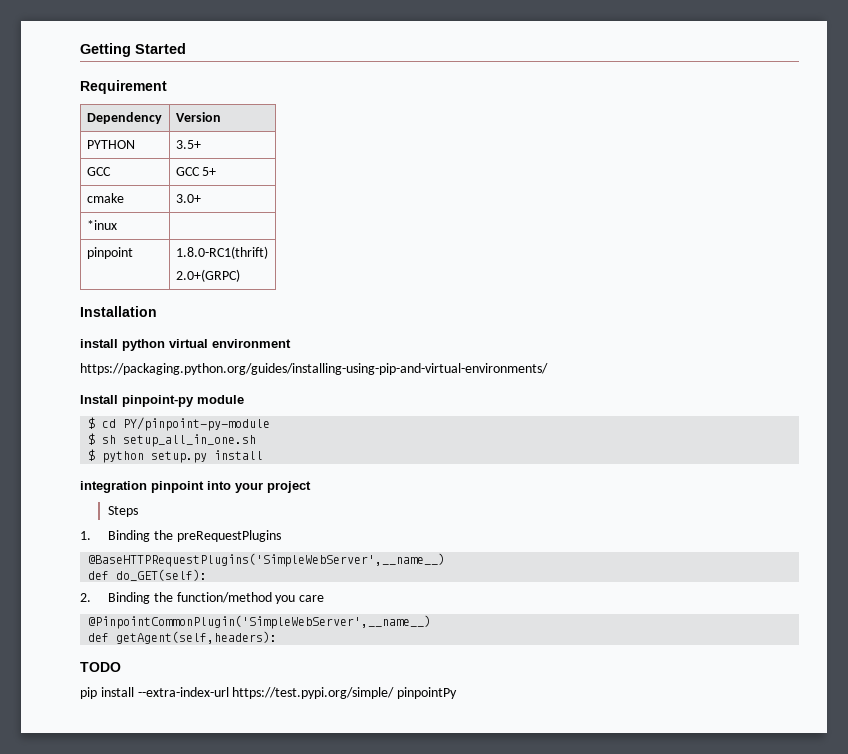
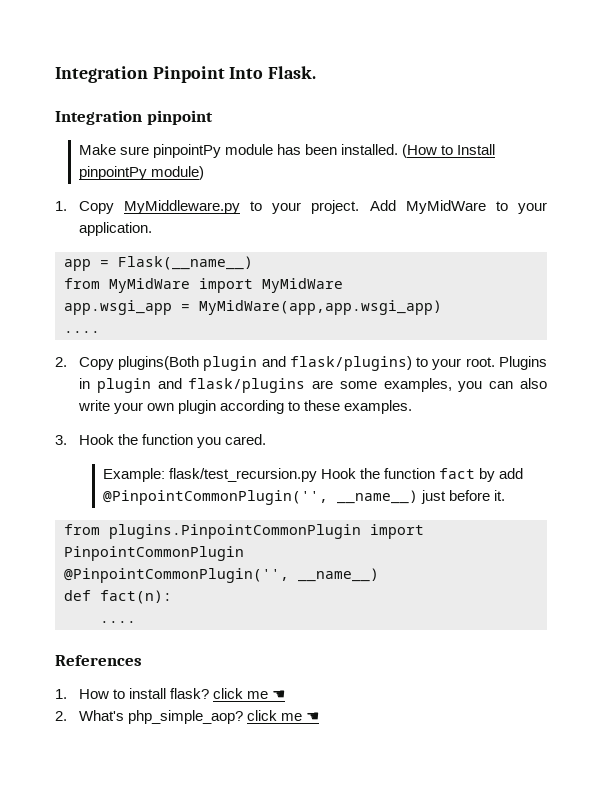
- Getting Started
- Requirement
- Dependency | Version
- PYTHON | 3.5+
- GCC | GCC 5+
- cmake | 3.0+
- *inux |
- pinpoint | 1.8.0-RC1(thrift)
- 2.0+(GRPC)
- Installation
- install python virtual environment
- https://packaging.python.org/guides/installing-using-pip-and-virtual-environments/
- Install pinpoint-py module
- $ cd PY/pinpoint-py-module
- $ sh setup_all_in_one.sh
- $ python setup.py install
- integration pinpoint into your project
- Steps
- 1. Binding the preRequestPlugins
- @BaseHTTPRequestPlugins('SimpleWebServer',__name__)
- def do_GET(self):
- 2. Binding the function/method you care
- @PinpointCommonPlugin('SimpleWebServer',__name__)
- def getAgent(self,headers):
- TODO
- pip install --extra-index-url https://test.pypi.org/simple/ pinpointPy
+ Integration Pinpoint Into Flask.
+ Integration pinpoint
+ Make sure pinpointPy module has been installed. (How to Install pinpointPy module)
+ 1. Copy MyMiddleware.py to your project. Add MyMidWare to your application.
+ app = Flask(__name__)
+ from MyMidWare import MyMidWare
+ app.wsgi_app = MyMidWare(app,app.wsgi_app)
+ ....
+ 2. Copy plugins(Both plugin and flask/plugins) to your root. Plugins in plugin and flask/plugins are some examples, you can also write your own plugin according to these examples.
+ 3. Hook the function you cared.
+ Example: flask/test_recursion.py Hook the function fact by add @PinpointCommonPlugin('', __name__) just before it.
+ from plugins.PinpointCommonPlugin import PinpointCommonPlugin
+ @PinpointCommonPlugin('', __name__)
+ def fact(n):
+ ....
+ References
+ 1. How to install flask? click me ☚
+ 2. What's php_simple_aop? click me ☚

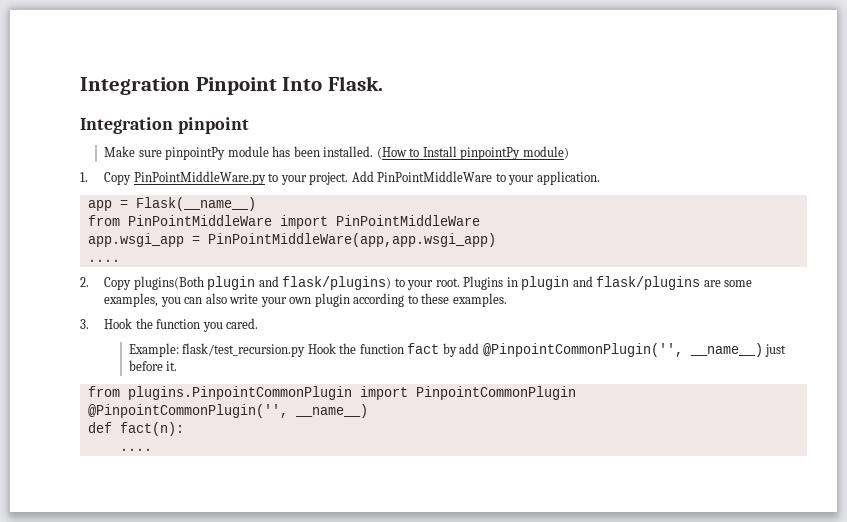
- 1. Copy MyMiddleware.py to your project.
+ 1. Copy PinPointMiddleWare.py to your project.
- Add MyMidWare to your application.
+ Add PinPointMiddleWare to your application.
- from MyMidWare import MyMidWare
+ from PinPointMiddleWare import PinPointMiddleWare
- app.wsgi_app = MyMidWare(app,app.wsgi_app)
+ app.wsgi_app = PinPointMiddleWare(app,app.wsgi_app)
- References
- 1. How to install flask? click me ☚
- 2. What's php_simple_aop? click me ☚

